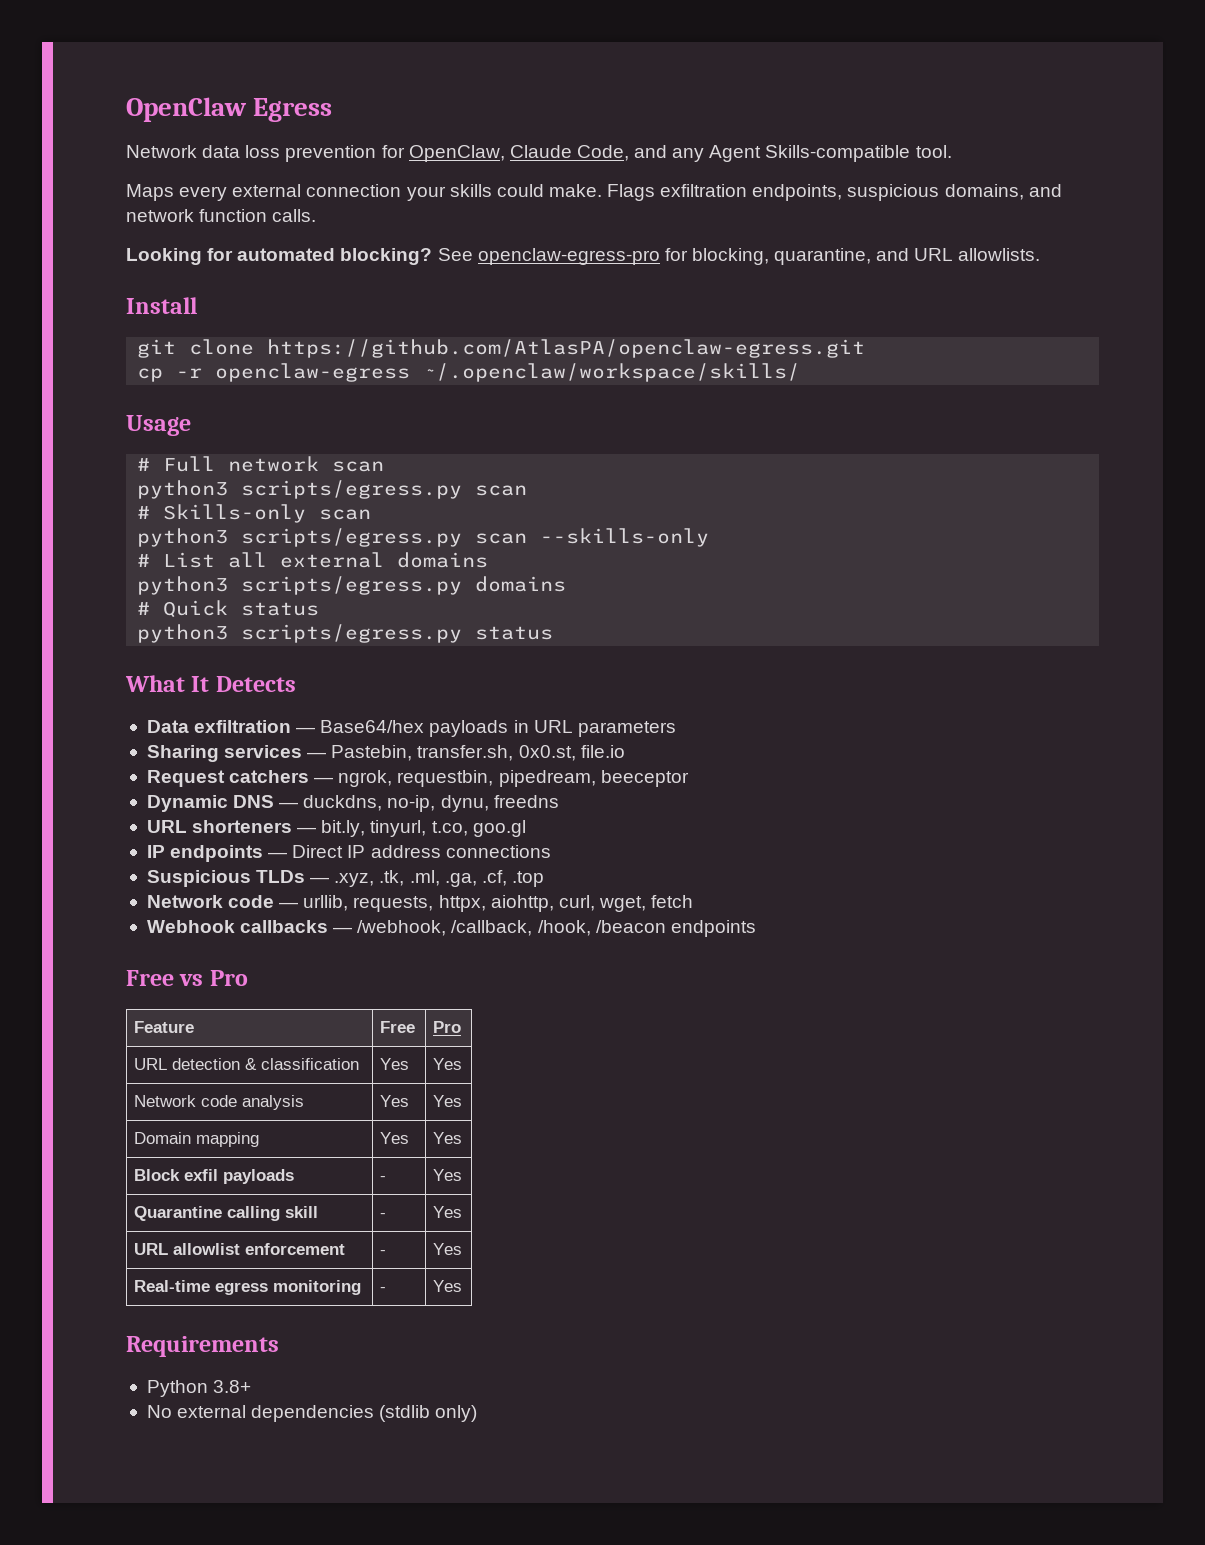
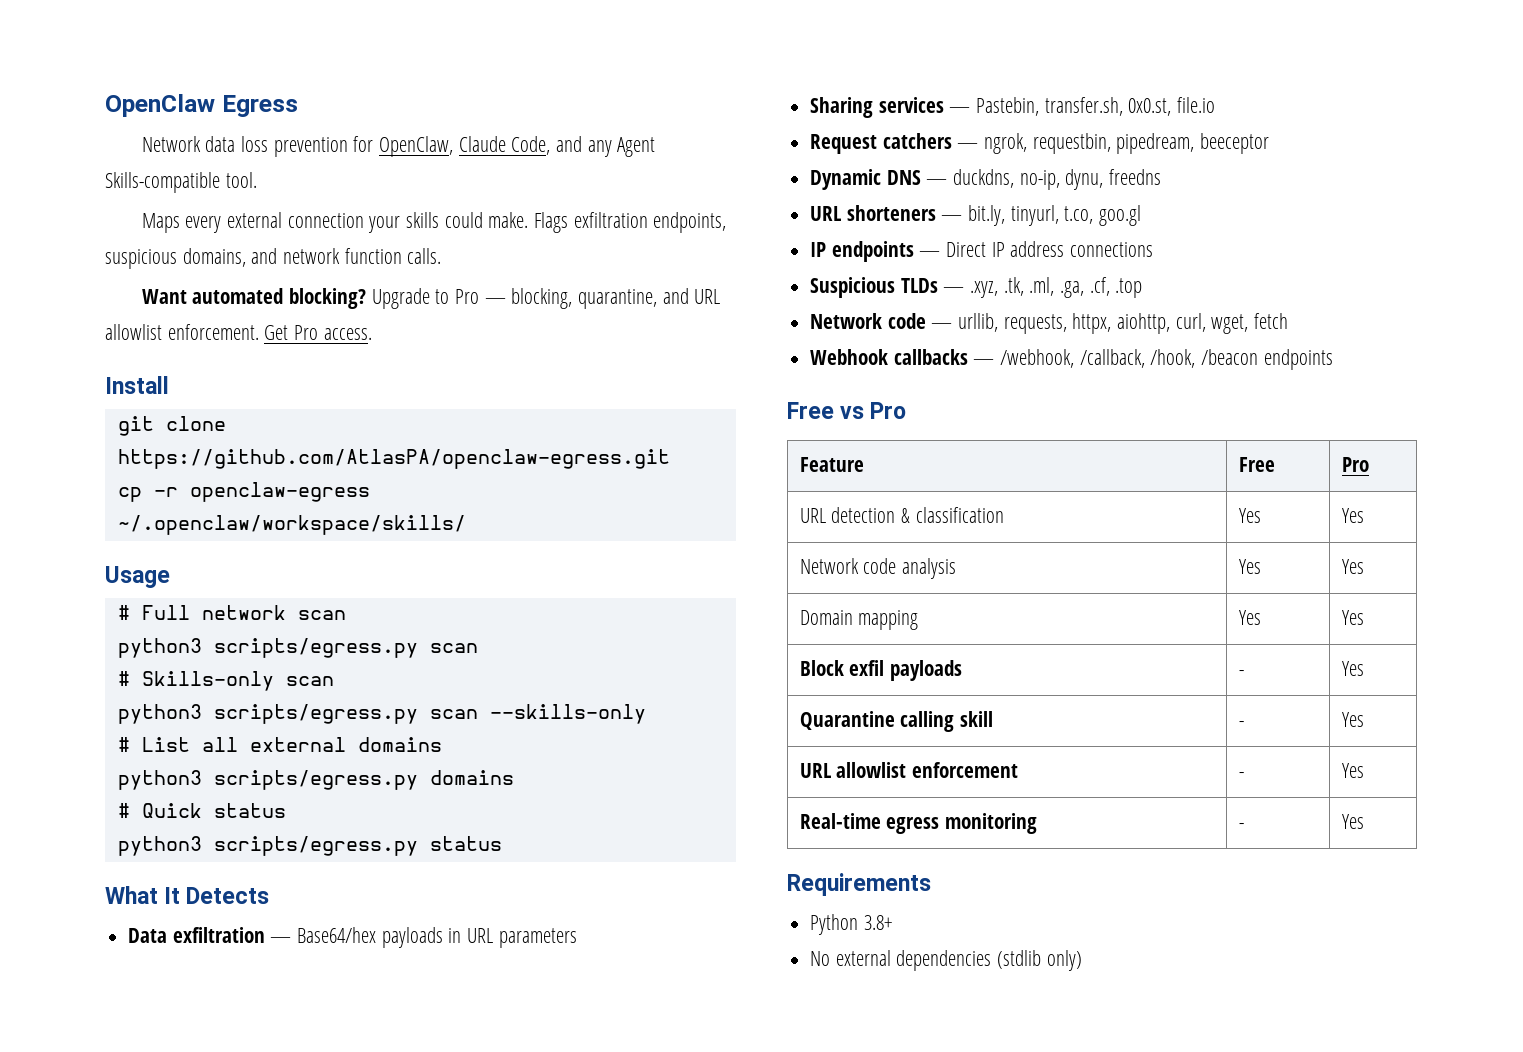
- Looking for automated blocking? See openclaw-egress-pro for blocking, quarantine, and URL allowlists.
+ Want automated blocking? Upgrade to Pro — blocking, quarantine, and URL allowlist enforcement. Get Pro access.

